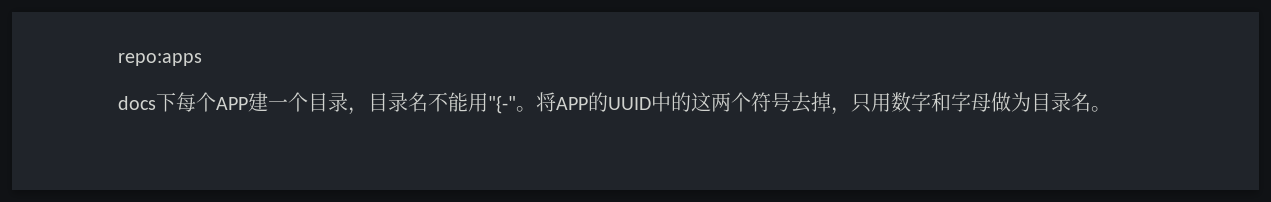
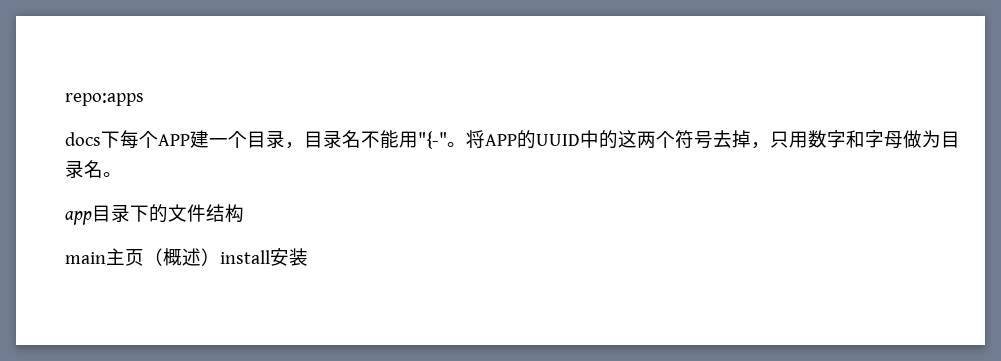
+ app目录下的文件结构
+ main主页（概述）install安装

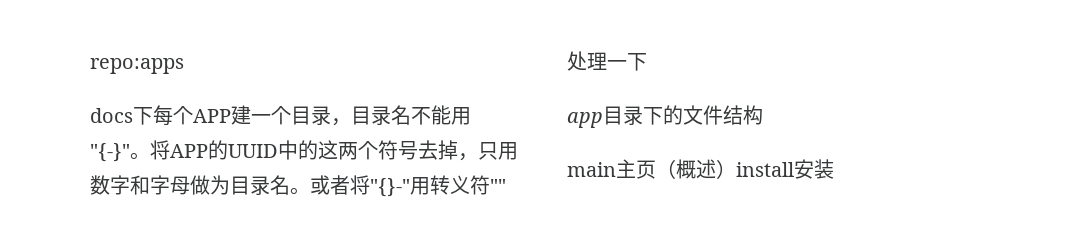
- docs下每个APP建一个目录，目录名不能用"{-"。
+ docs下每个APP建一个目录，目录名不能用"{-}"。
+ 或者将"{}-"用转义符""处理一下

